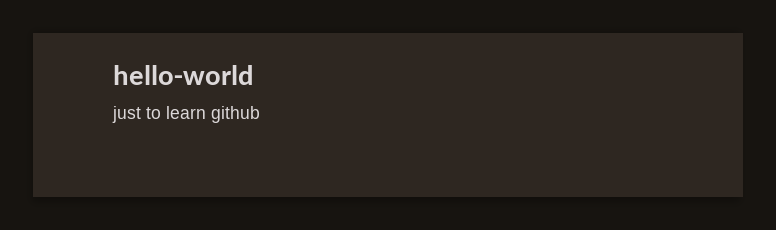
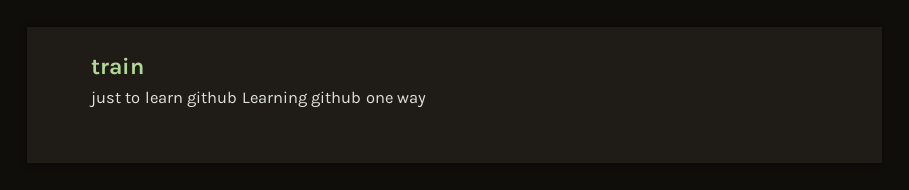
- hello-world
+ train
- just to learn github
+ just to learn github Learning github one way

